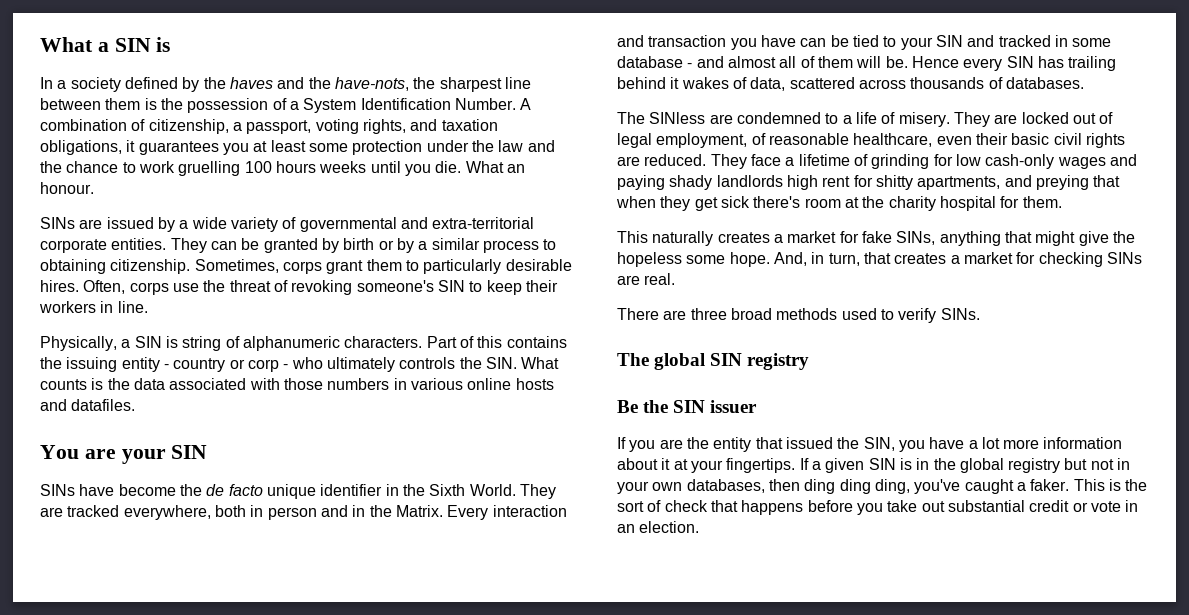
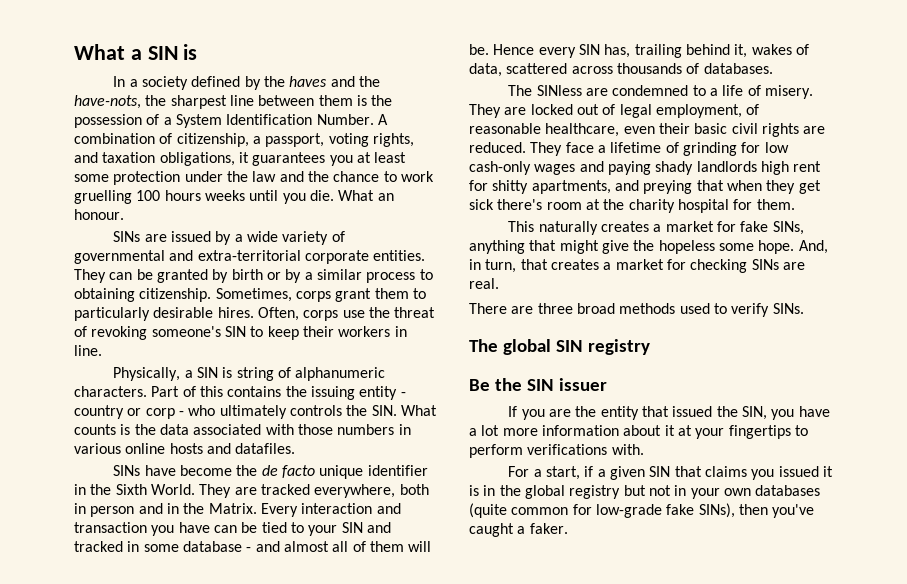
- You are your SIN
- Hence every SIN has trailing behind it wakes of data, scattered across thousands of databases.
+ Hence every SIN has, trailing behind it, wakes of data, scattered across thousands of databases.
- If you are the entity that issued the SIN, you have a lot more information about it at your fingertips. If a given SIN is in the global registry but not in your own databases, then ding ding ding, you've caught a faker. This is the sort of check that happens before you take out substantial credit or vote in an election.
+ If you are the entity that issued the SIN, you have a lot more information about it at your fingertips to perform verifications with.
+ For a start, if a given SIN that claims you issued it is in the global registry but not in your own databases (quite common for low-grade fake SINs), then you've caught a faker.

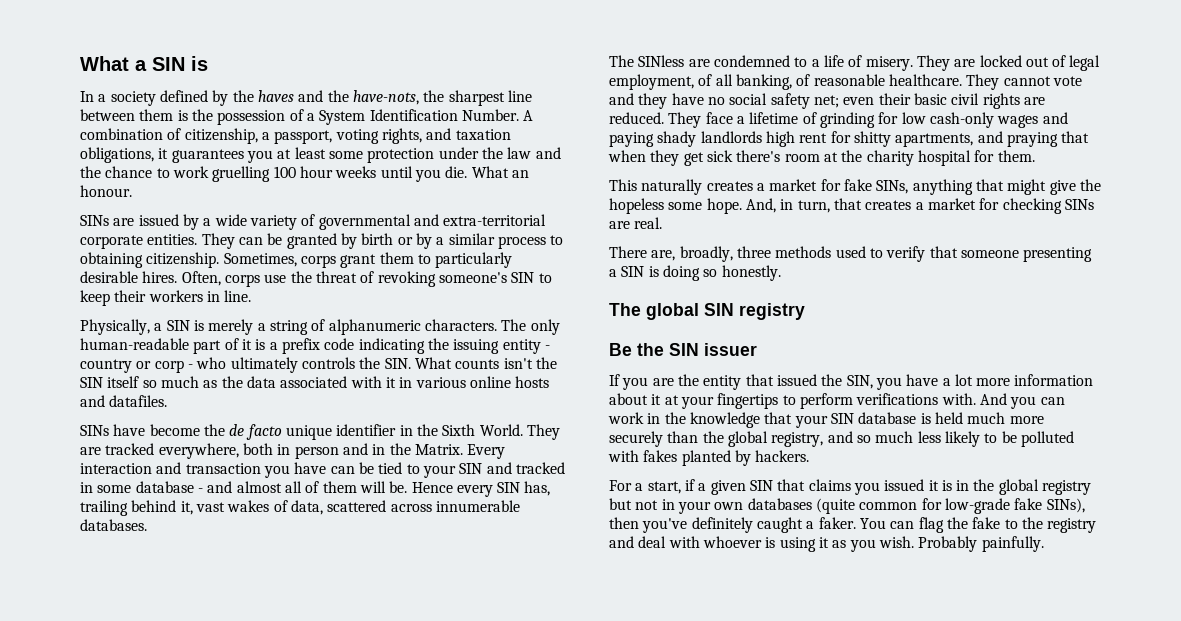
- A combination of citizenship, a passport, voting rights, and taxation obligations, it guarantees you at least some protection under the law and the chance to work gruelling 100 hours weeks until you die.
+ A combination of citizenship, a passport, voting rights, and taxation obligations, it guarantees you at least some protection under the law and the chance to work gruelling 100 hour weeks until you die.
- Physically, a SIN is string of alphanumeric characters.
+ Physically, a SIN is merely a string of alphanumeric characters.
- Part of this contains the issuing entity - country or corp - who ultimately controls the SIN. What counts is the data associated with those numbers in various online hosts and datafiles.
+ The only human-readable part of it is a prefix code indicating the issuing entity - country or corp - who ultimately controls the SIN. What counts isn't the SIN itself so much as the data associated with it in various online hosts and datafiles.
- Hence every SIN has, trailing behind it, wakes of data, scattered across thousands of databases.
+ Hence every SIN has, trailing behind it, vast wakes of data, scattered across innumerable databases.
- They are locked out of legal employment, of reasonable healthcare, even their basic civil rights are reduced.
+ They are locked out of legal employment, of all banking, of reasonable healthcare. They cannot vote and they have no social safety net; even their basic civil rights are reduced.
- They face a lifetime of grinding for low cash-only wages and paying shady landlords high rent for shitty apartments, and preying that when they get sick there's room at the charity hospital for them.
+ They face a lifetime of grinding for low cash-only wages and paying shady landlords high rent for shitty apartments, and praying that when they get sick there's room at the charity hospital for them.
- There are three broad methods used to verify SINs.
+ There are, broadly, three methods used to verify that someone presenting a SIN is doing so honestly.
+ And you can work in the knowledge that your SIN database is held much more securely than the global registry, and so much less likely to be polluted with fakes planted by hackers.
- For a start, if a given SIN that claims you issued it is in the global registry but not in your own databases (quite common for low-grade fake SINs), then you've caught a faker.
+ For a start, if a given SIN that claims you issued it is in the global registry but not in your own databases (quite common for low-grade fake SINs), then you've definitely caught a faker.
+ You can flag the fake to the registry and deal with whoever is using it as you wish. Probably painfully.

